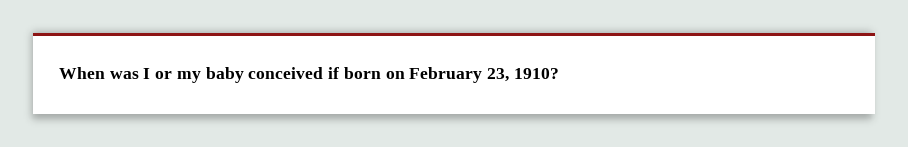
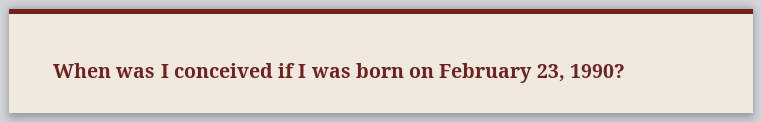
- When was I or my baby conceived if born on February 23, 1910?
+ When was I conceived if I was born on February 23, 1990?

